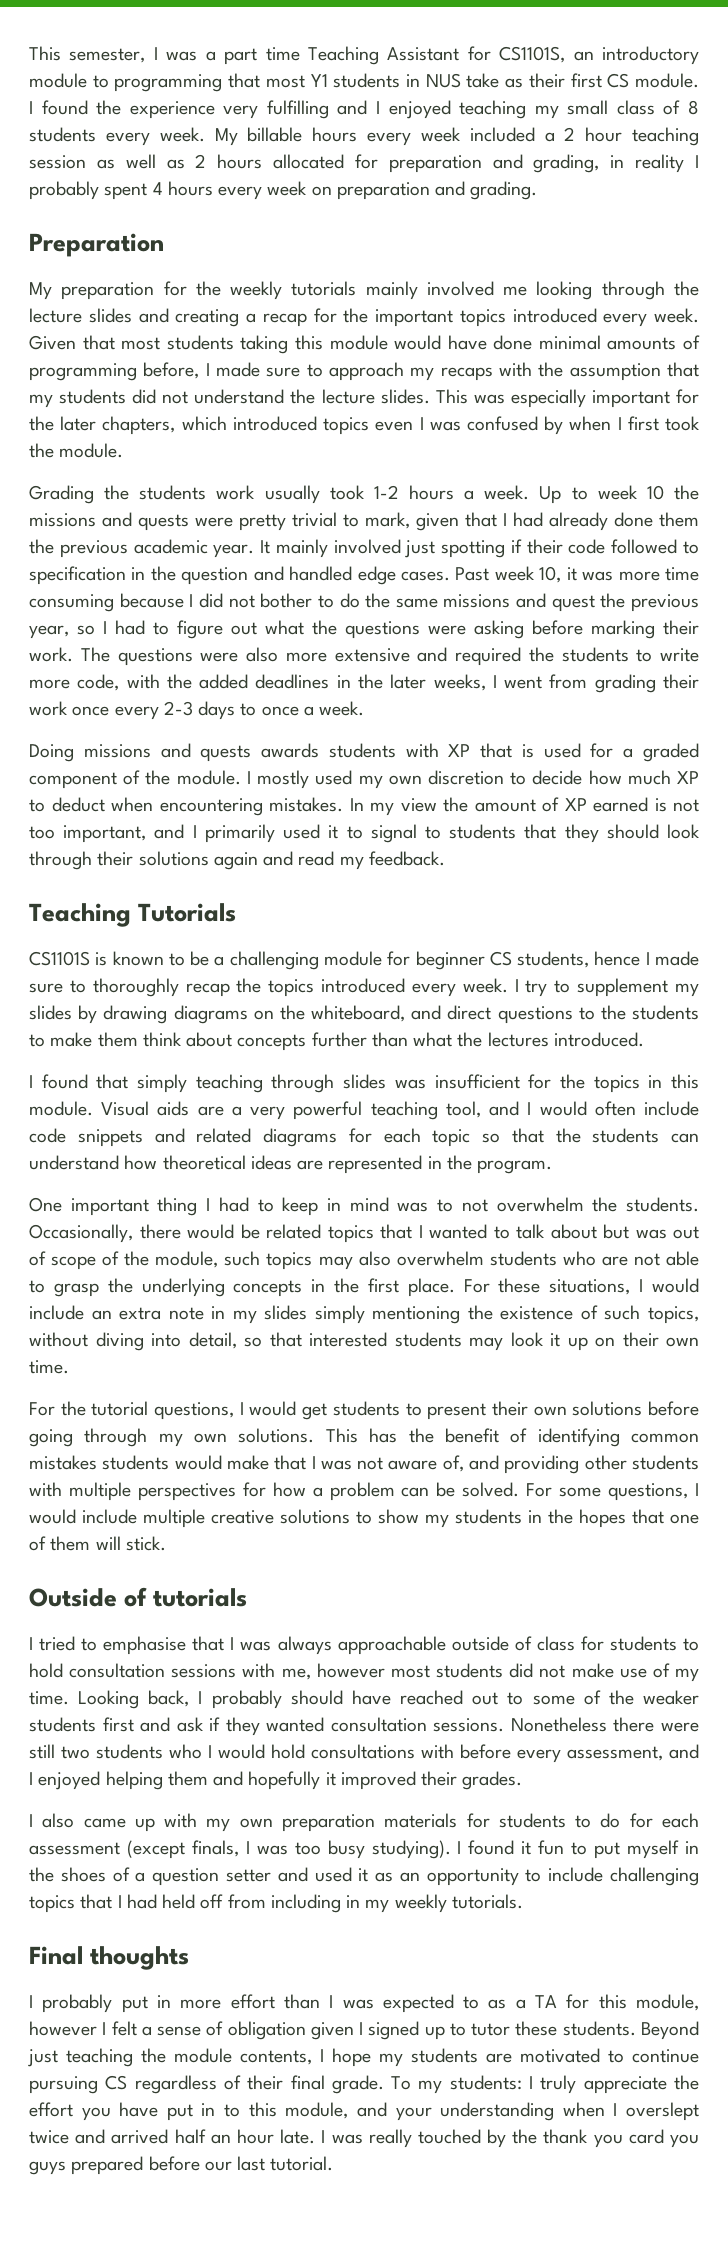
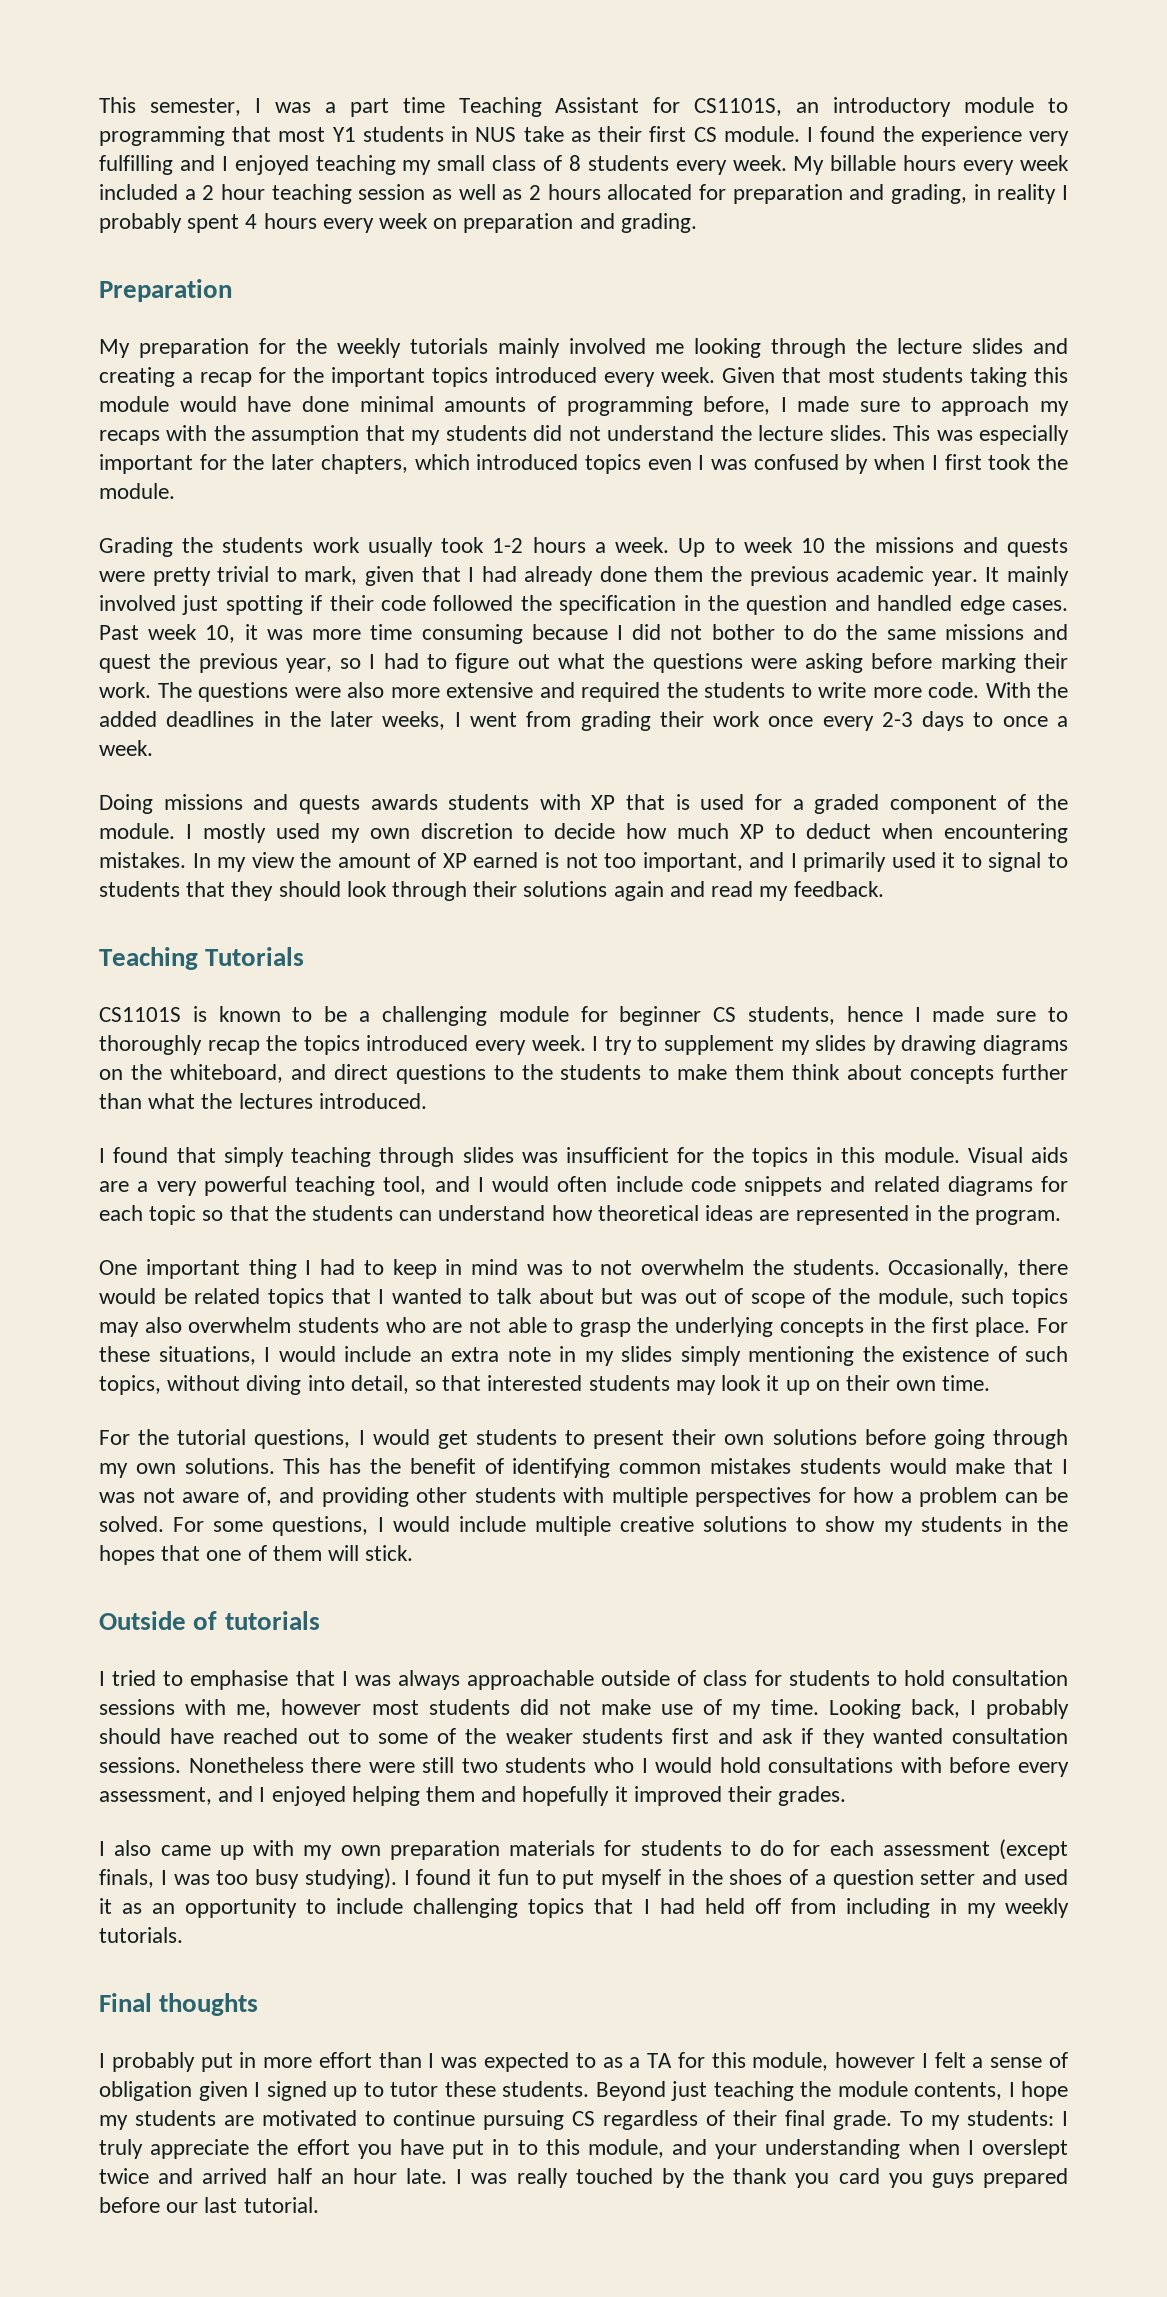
- It mainly involved just spotting if their code followed to specification in the question and handled edge cases.
+ It mainly involved just spotting if their code followed the specification in the question and handled edge cases.
- The questions were also more extensive and required the students to write more code, with the added deadlines in the later weeks, I went from grading their work once every 2-3 days to once a week.
+ The questions were also more extensive and required the students to write more code. With the added deadlines in the later weeks, I went from grading their work once every 2-3 days to once a week.

